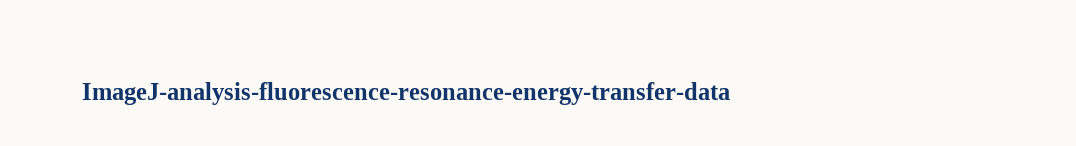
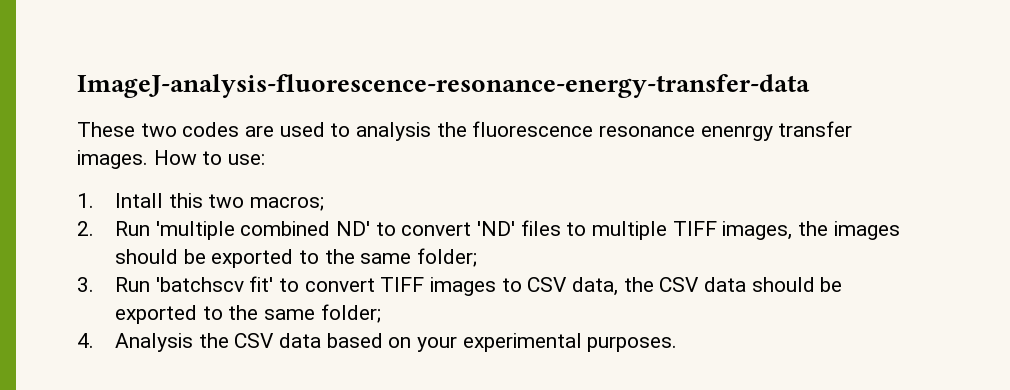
+ These two codes are used to analysis the fluorescence resonance enenrgy transfer images. How to use:
+ 1. Intall this two macros;
+ 2. Run 'multiple combined ND' to convert 'ND' files to multiple TIFF images, the images should be exported to the same folder;
+ 3. Run 'batchscv fit' to convert TIFF images to CSV data, the CSV data should be exported to the same folder;
+ 4. Analysis the CSV data based on your experimental purposes.

